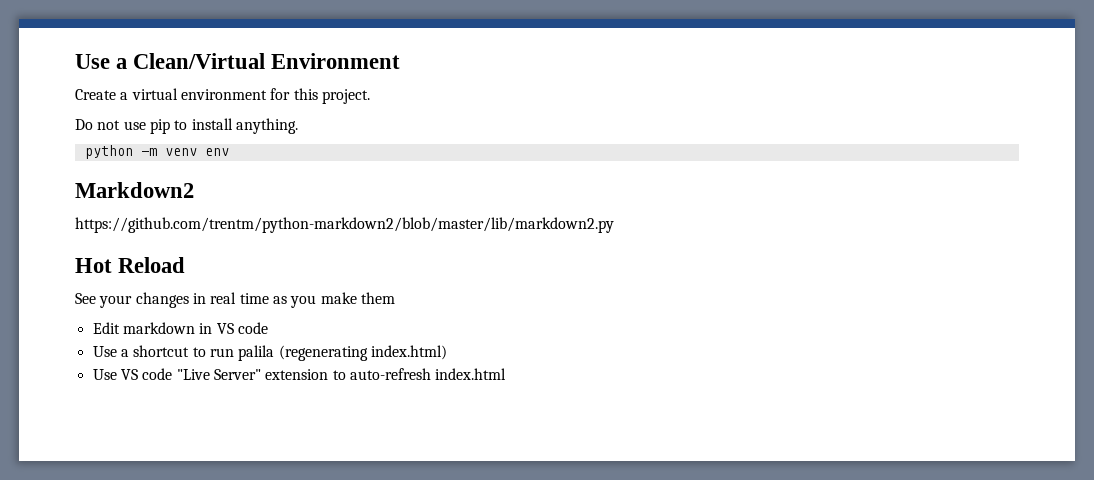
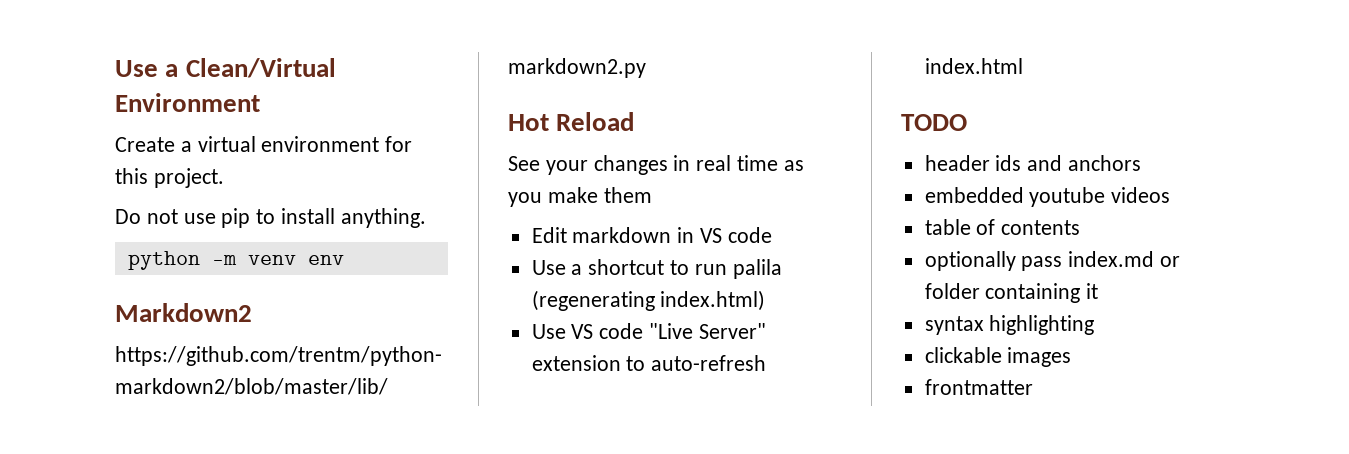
+ TODO
+ header ids and anchors
+ embedded youtube videos
+ table of contents
+ optionally pass index.md or folder containing it
+ syntax highlighting
+ clickable images
+ frontmatter

